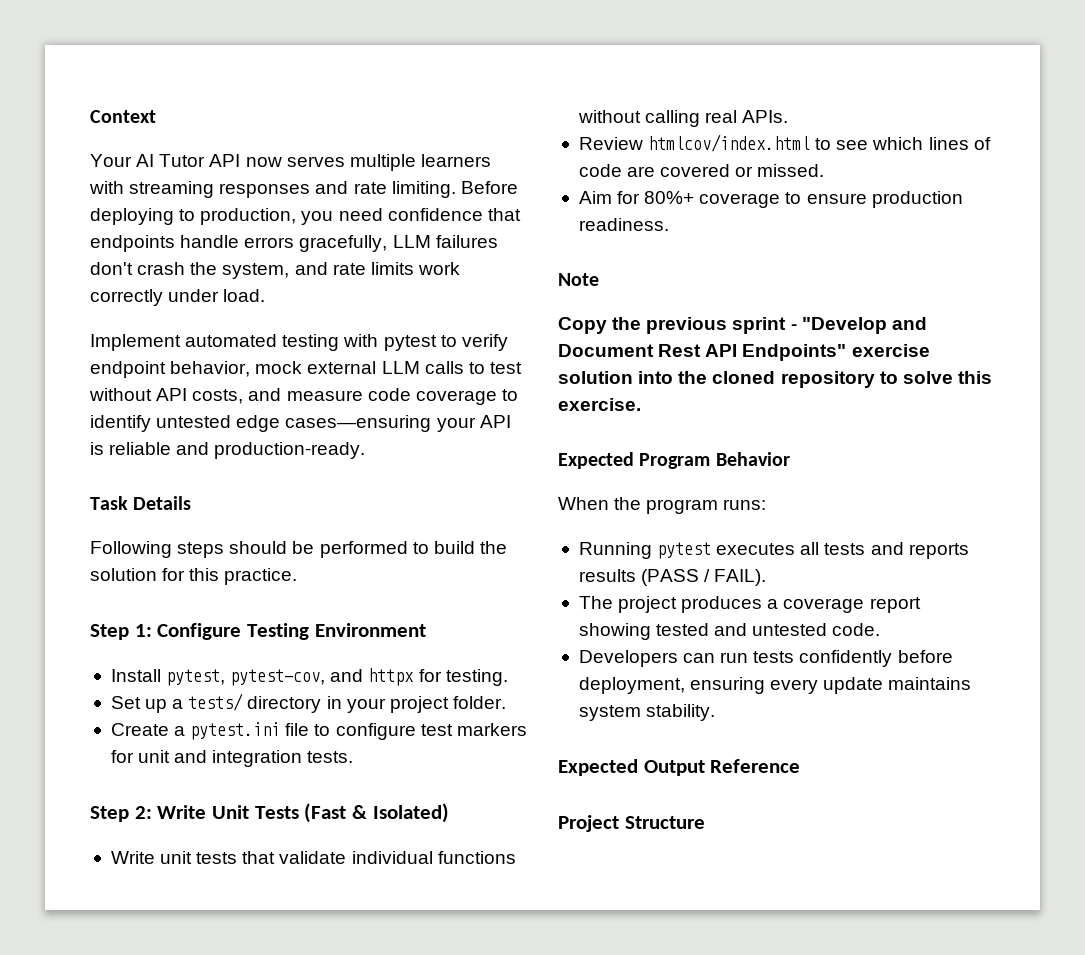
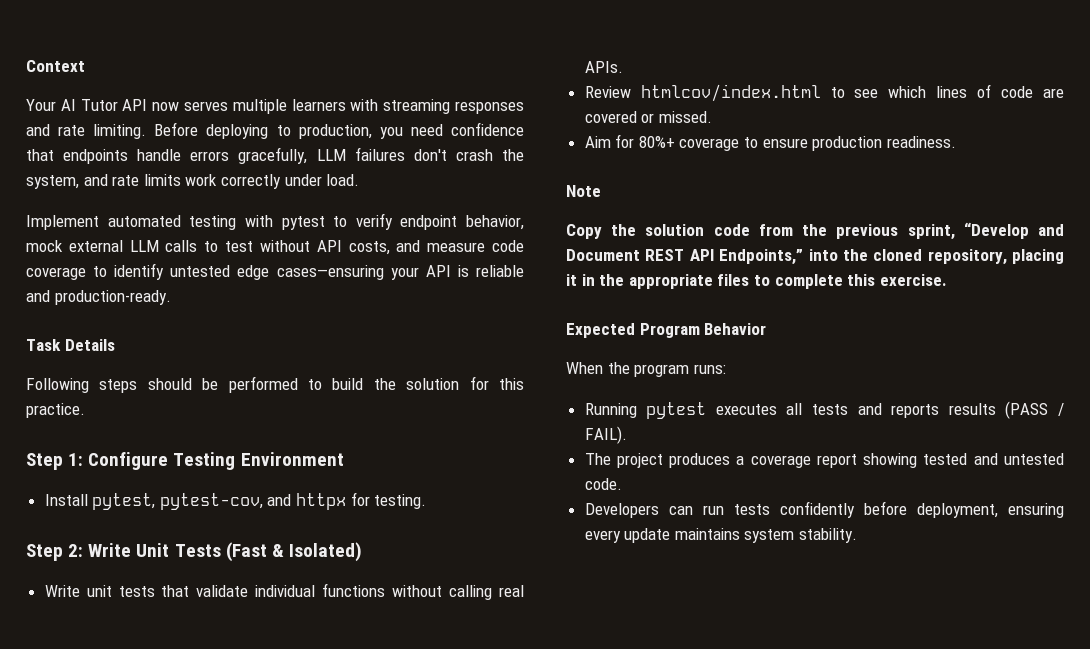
- Set up a tests/ directory in your project folder.
- Create a pytest.ini file to configure test markers for unit and integration tests.
- Copy the previous sprint - "Develop and Document Rest API Endpoints" exercise solution into the cloned repository to solve this exercise.
+ Copy the solution code from the previous sprint, “Develop and Document REST API Endpoints,” into the cloned repository, placing it in the appropriate files to complete this exercise.
- Expected Output Reference
- Project Structure

